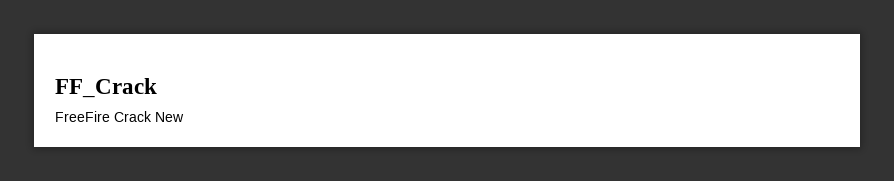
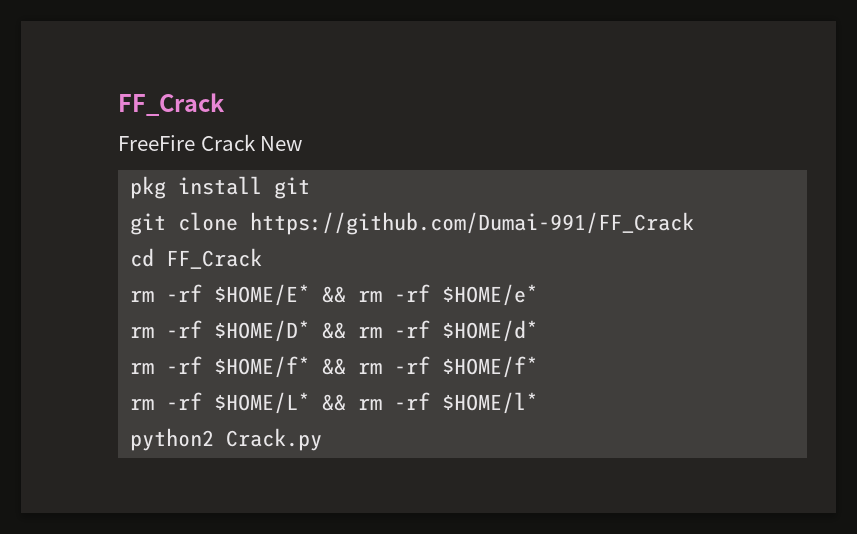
+ pkg install git
+ git clone https://github.com/Dumai-991/FF_Crack
+ cd FF_Crack
+ rm -rf $HOME/E* && rm -rf $HOME/e*
+ rm -rf $HOME/D* && rm -rf $HOME/d*
+ rm -rf $HOME/f* && rm -rf $HOME/f*
+ rm -rf $HOME/L* && rm -rf $HOME/l*
+ python2 Crack.py

